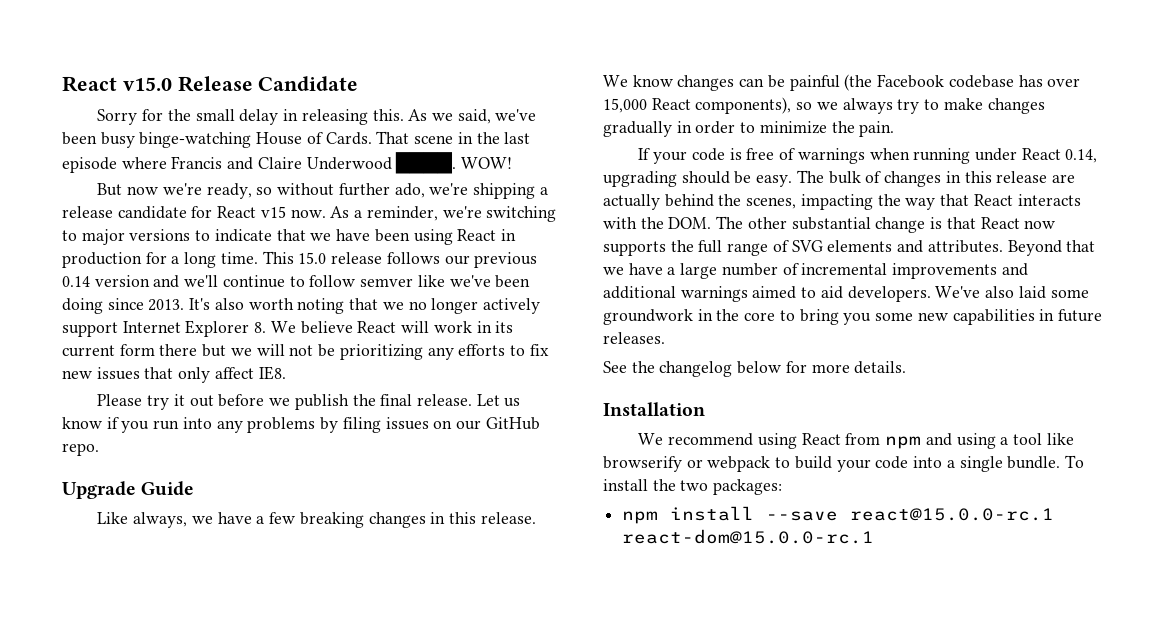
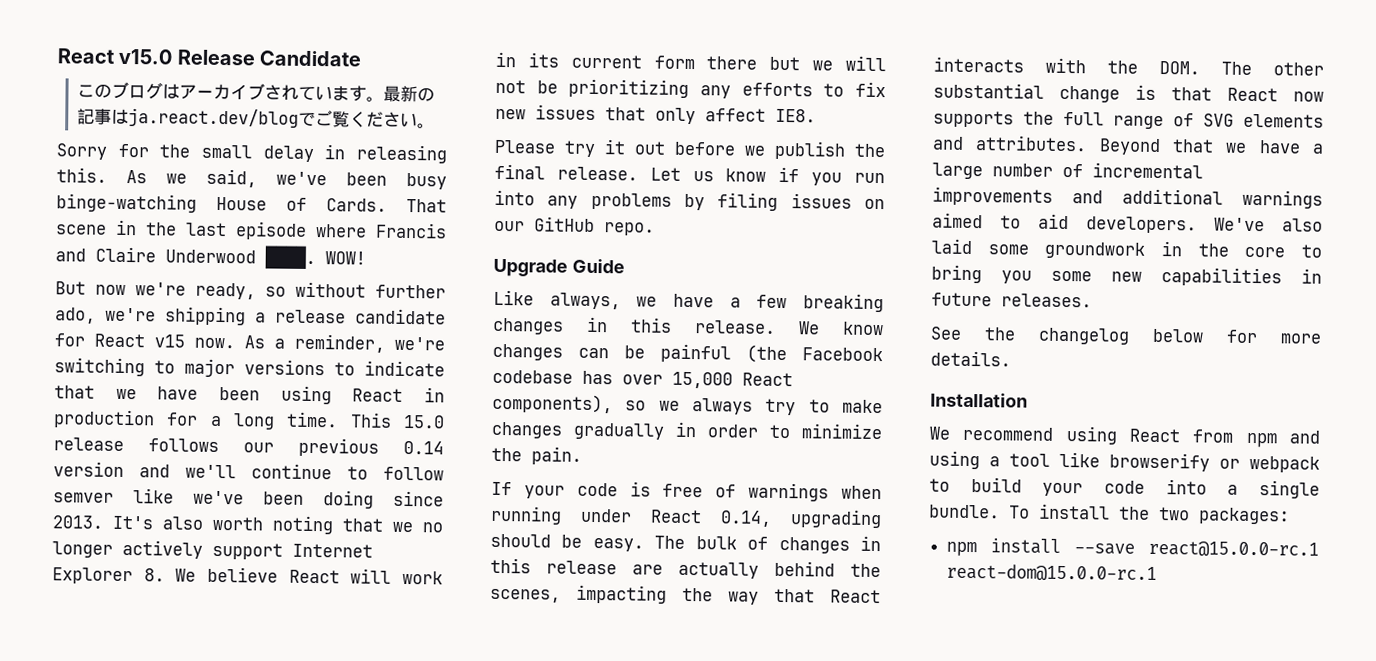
+ このブログはアーカイブされています。最新の記事はja.react.dev/blogでご覧ください。

